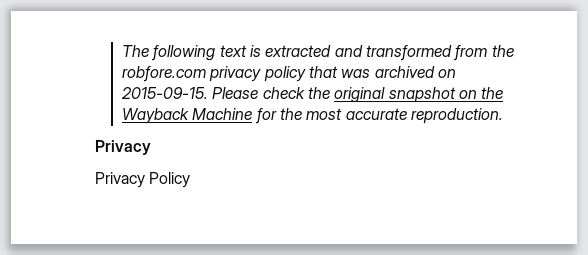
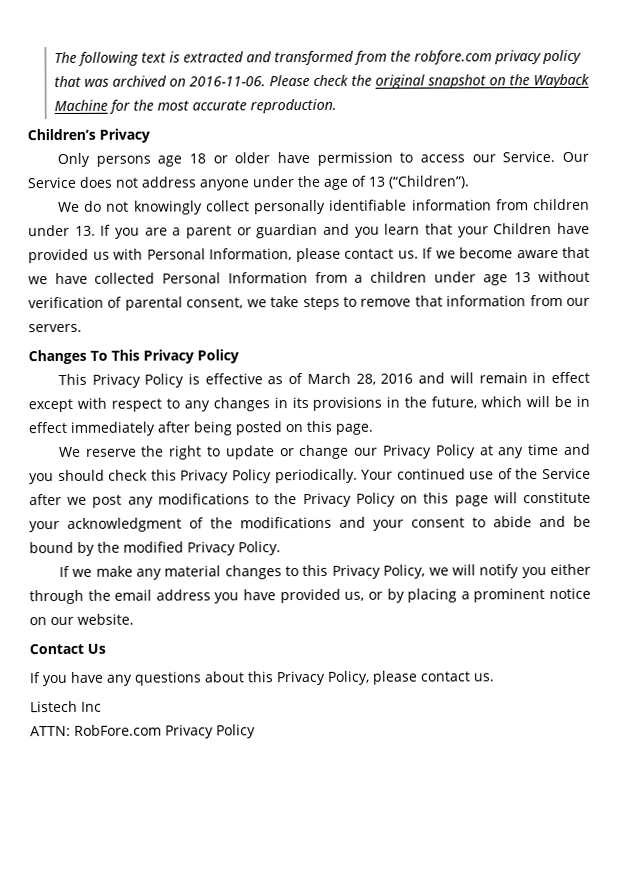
- The following text is extracted and transformed from the robfore.com privacy policy that was archived on 2015-09-15.
+ The following text is extracted and transformed from the robfore.com privacy policy that was archived on 2016-11-06.
  Please check the original snapshot on the Wayback Machine for the most accurate reproduction.
- Privacy
+ Children’s Privacy
- Privacy Policy
+ Only persons age 18 or older have permission to access our Service. Our Service does not address anyone under the age of 13 (“Children”).
+ We do not knowingly collect personally identifiable information from children under 13. If you are a parent or guardian and you learn that your Children have provided us with Personal Information, please contact us. If we become aware that we have collected Personal Information from a children under age 13 without verification of parental consent, we take steps to remove that information from our servers.
+ Changes To This Privacy Policy
+ This Privacy Policy is effective as of March 28, 2016 and will remain in effect except with respect to any changes in its provisions in the future, which will be in effect immediately after being posted on this page.
+ We reserve the right to update or change our Privacy Policy at any time and you should check this Privacy Policy periodically. Your continued use of the Service after we post any modifications to the Privacy Policy on this page will constitute your acknowledgment of the modifications and your consent to abide and be bound by the modified Privacy Policy.
+ If we make any material changes to this Privacy Policy, we will notify you either through the email address you have provided us, or by placing a prominent notice on our website.
+ Contact Us
+ If you have any questions about this Privacy Policy, please contact us.
+ Listech Inc
+ ATTN: RobFore.com Privacy Policy

